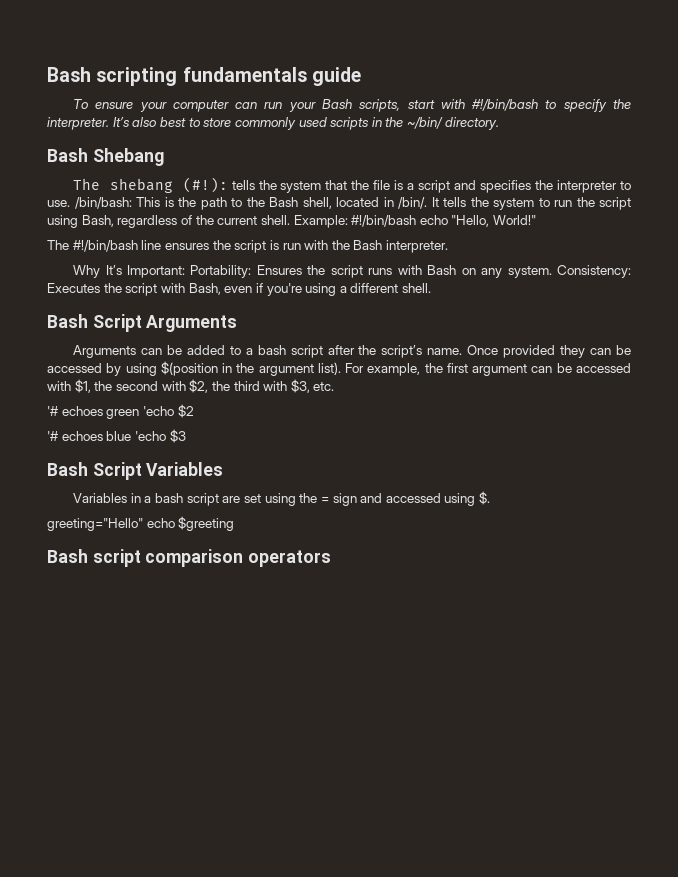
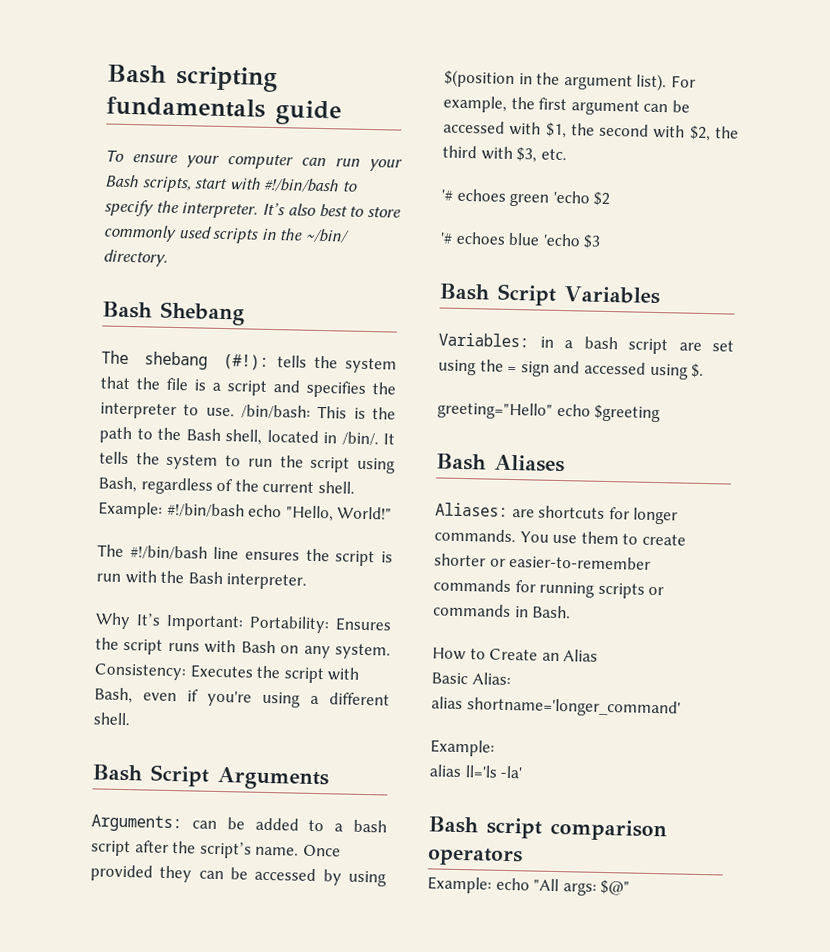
- Arguments can be added to a bash script after the script’s name.
+ Arguments: can be added to a bash script after the script’s name.
- Variables in a bash script are set using the = sign and accessed using $.
+ Variables: in a bash script are set using the = sign and accessed using $.
+ Bash Aliases
+ Aliases: are shortcuts for longer commands. You use them to create shorter or easier-to-remember commands for running scripts or commands in Bash.
+ How to Create an Alias
+ Basic Alias:
+ alias shortname='longer_command'
+ Example:
+ alias ll='ls -la'
+ Example: echo "All args: $@"

